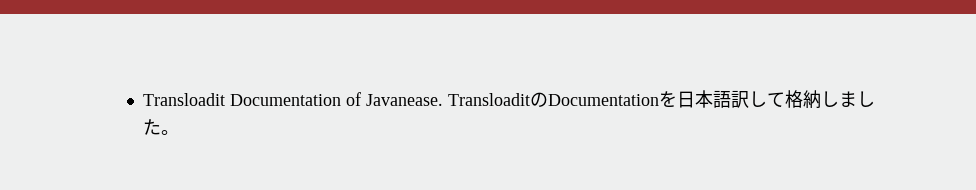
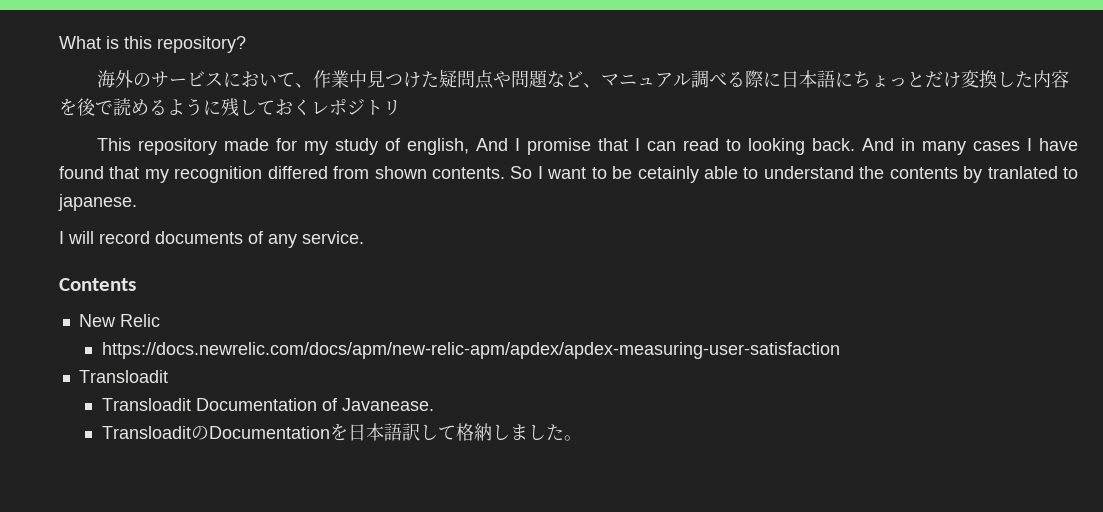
+ What is this repository?
+ 海外のサービスにおいて、作業中見つけた疑問点や問題など、マニュアル調べる際に日本語にちょっとだけ変換した内容を後で読めるように残しておくレポジトリ
+ This repository made for my study of english, And I promise that I can read to looking back. And in many cases I have found that my recognition differed from shown contents. So I want to be cetainly able to understand the contents by tranlated to japanese.
+ I will record documents of any service.
+ Contents
+ New Relic
+ https://docs.newrelic.com/docs/apm/new-relic-apm/apdex/apdex-measuring-user-satisfaction
+ Transloadit
- Transloadit Documentation of Javanease. TransloaditのDocumentationを日本語訳して格納しました。
+ Transloadit Documentation of Javanease.
+ TransloaditのDocumentationを日本語訳して格納しました。

